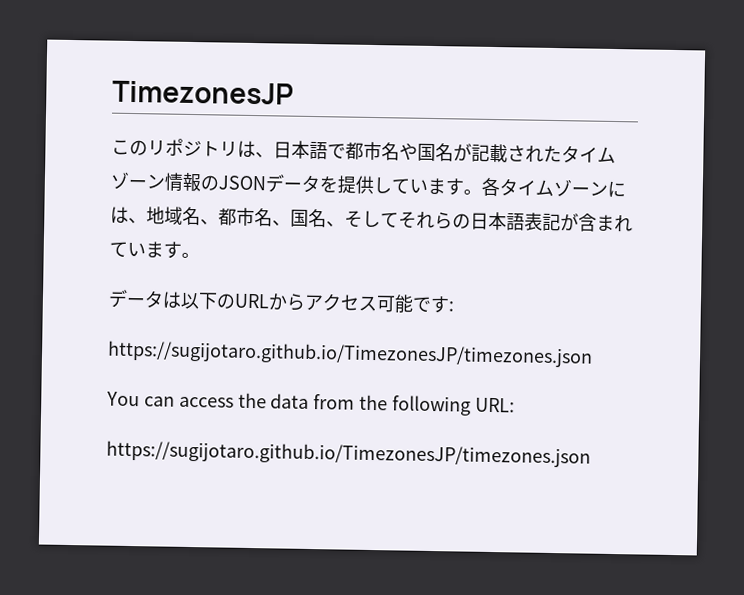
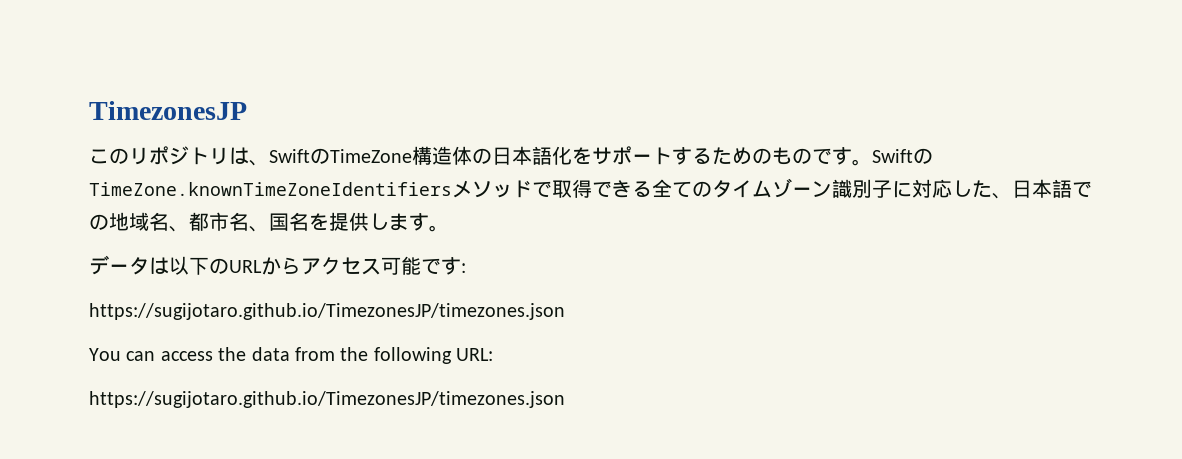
- このリポジトリは、日本語で都市名や国名が記載されたタイムゾーン情報のJSONデータを提供しています。各タイムゾーンには、地域名、都市名、国名、そしてそれらの日本語表記が含まれています。
+ このリポジトリは、SwiftのTimeZone構造体の日本語化をサポートするためのものです。SwiftのTimeZone.knownTimeZoneIdentifiersメソッドで取得できる全てのタイムゾーン識別子に対応した、日本語での地域名、都市名、国名を提供します。

